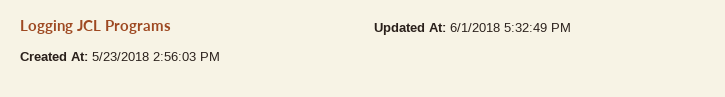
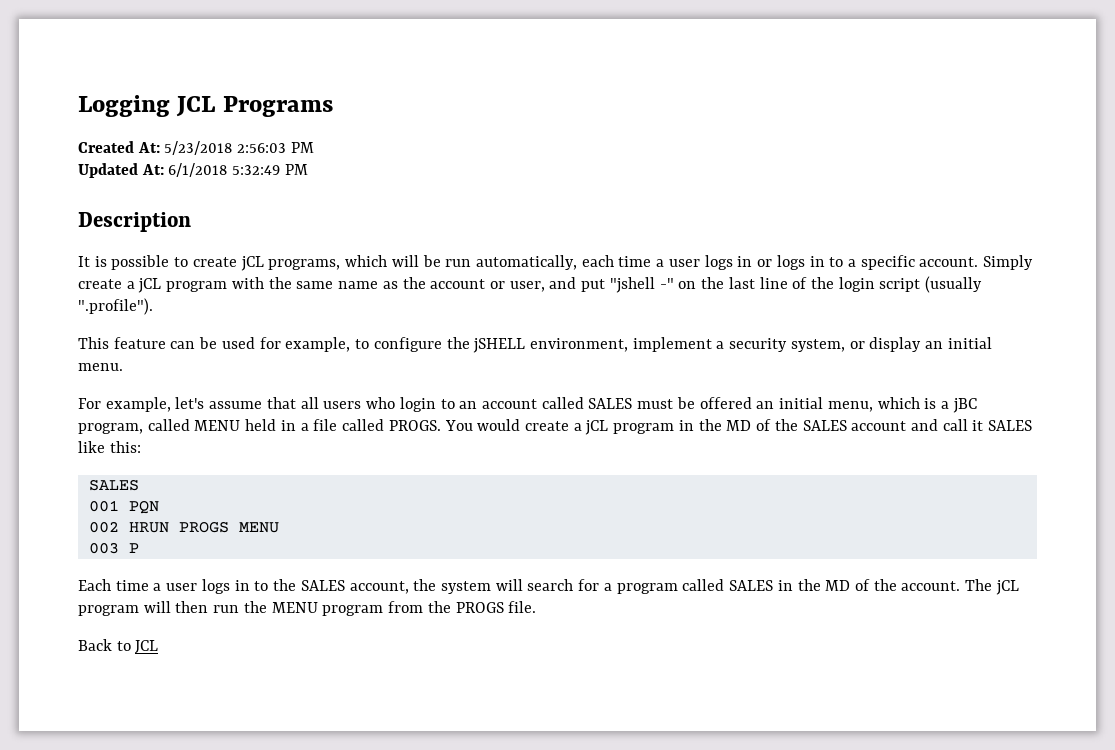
+ Description
+ It is possible to create jCL programs, which will be run automatically, each time a user logs in or logs in to a specific account. Simply create a jCL program with the same name as the account or user, and put "jshell -" on the last line of the login script (usually ".profile").
+ This feature can be used for example, to configure the jSHELL environment, implement a security system, or display an initial menu.
+ For example, let's assume that all users who login to an account called SALES must be offered an initial menu, which is a jBC program, called MENU held in a file called PROGS. You would create a jCL program in the MD of the SALES account and call it SALES like this:
+ SALES
+ 001 PQN
+ 002 HRUN PROGS MENU
+ 003 P
+ Each time a user logs in to the SALES account, the system will search for a program called SALES in the MD of the account. The jCL program will then run the MENU program from the PROGS file.
+ Back to JCL

